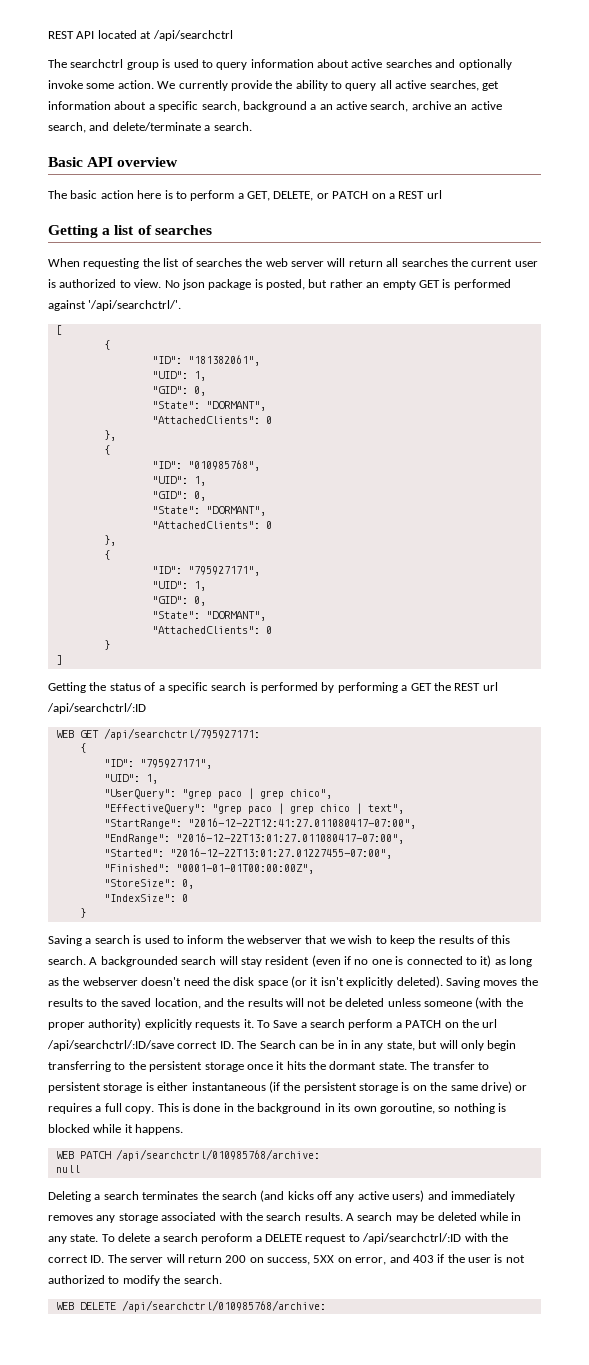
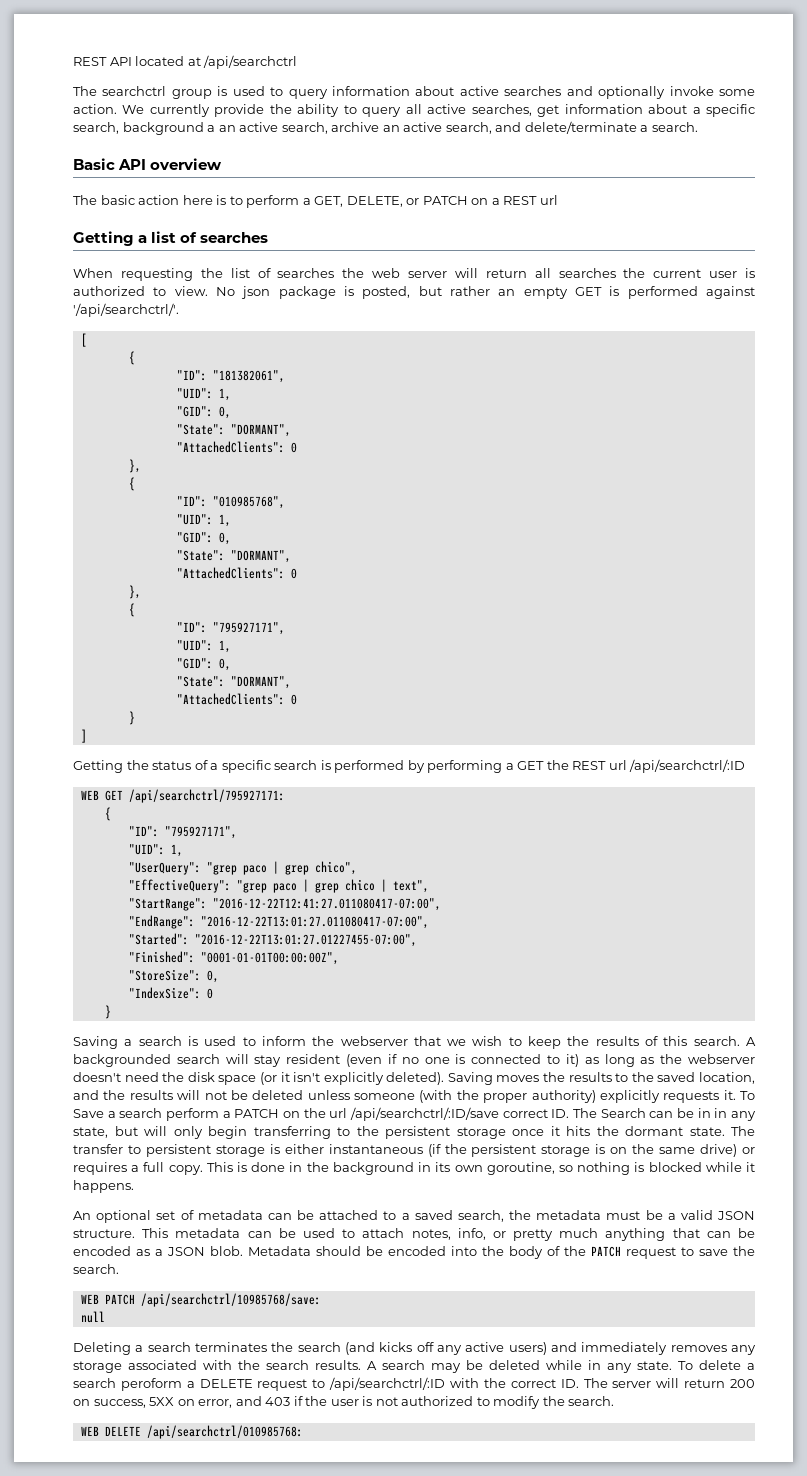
+ An optional set of metadata can be attached to a saved search, the metadata must be a valid JSON structure. This metadata can be used to attach notes, info, or pretty much anything that can be encoded as a JSON blob. Metadata should be encoded into the body of the PATCH request to save the search.
- WEB PATCH /api/searchctrl/010985768/archive:
+ WEB PATCH /api/searchctrl/10985768/save:
- WEB DELETE /api/searchctrl/010985768/archive:
+ WEB DELETE /api/searchctrl/010985768:

